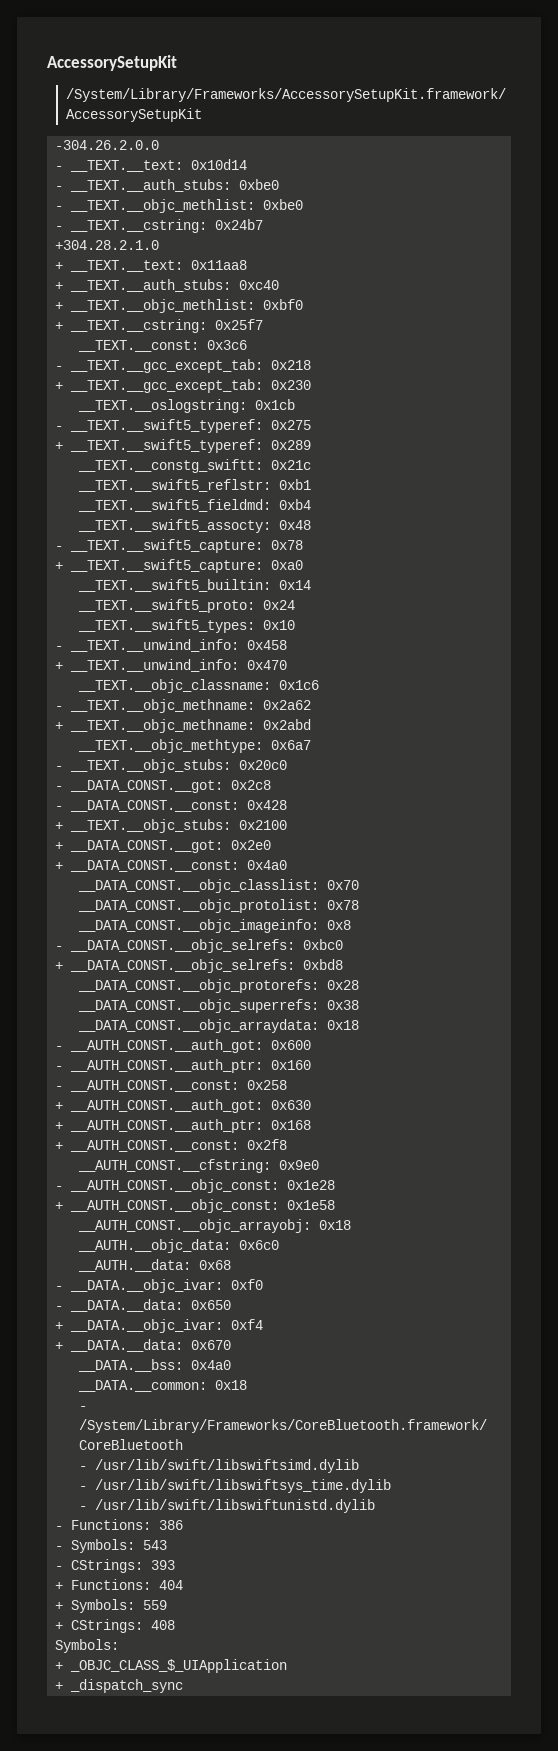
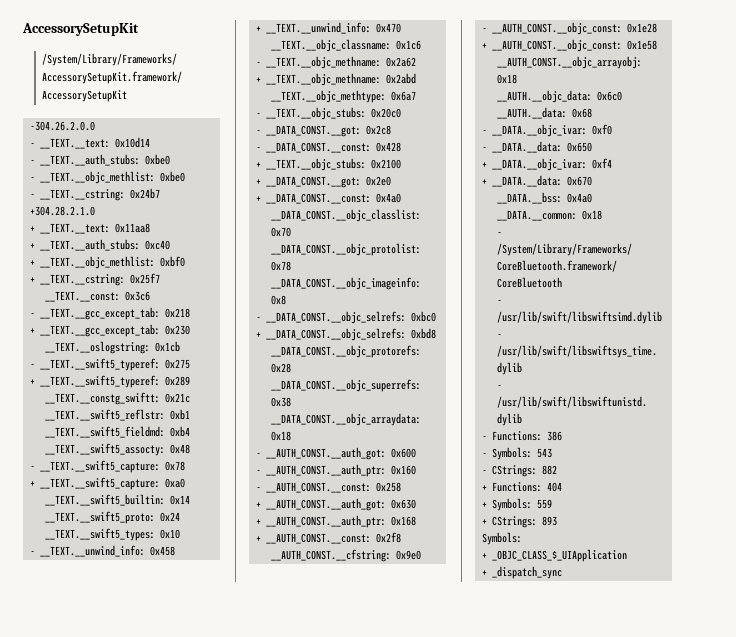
- - CStrings: 393
+ - CStrings: 882
- + CStrings: 408
+ + CStrings: 893

